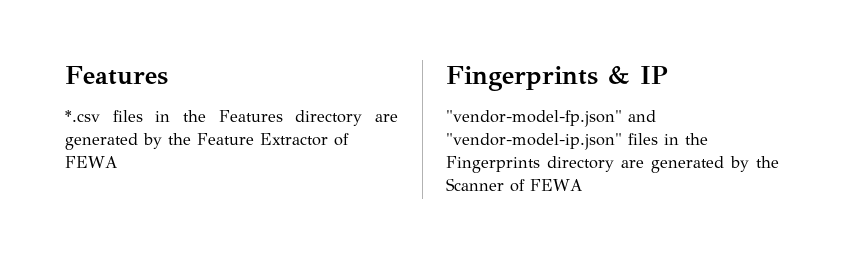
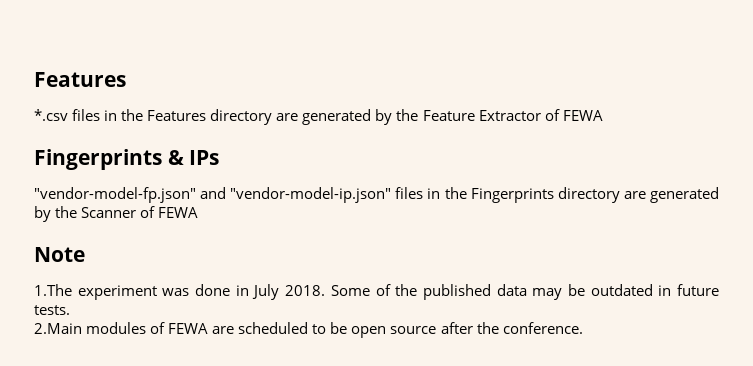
- Fingerprints & IP
+ Fingerprints & IPs
+ Note
+ 1.The experiment was done in July 2018. Some of the published data may be outdated in future tests.
+ 2.Main modules of FEWA are scheduled to be open source after the conference.

